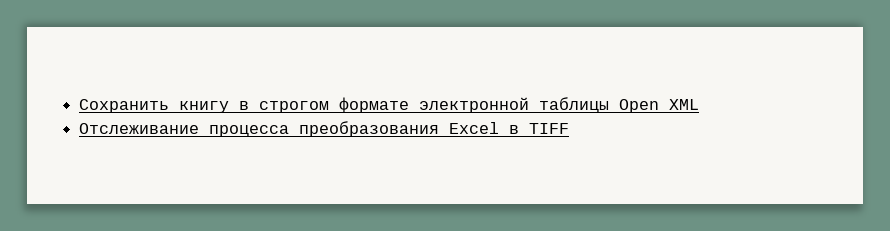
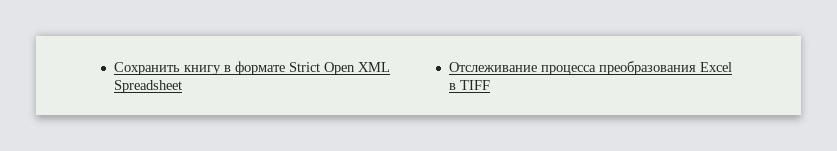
- Сохранить книгу в строгом формате электронной таблицы Open XML
+ Сохранить книгу в формате Strict Open XML Spreadsheet

